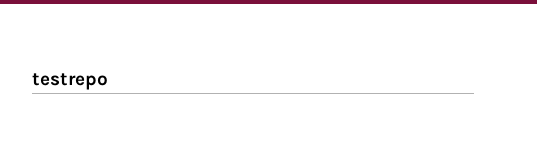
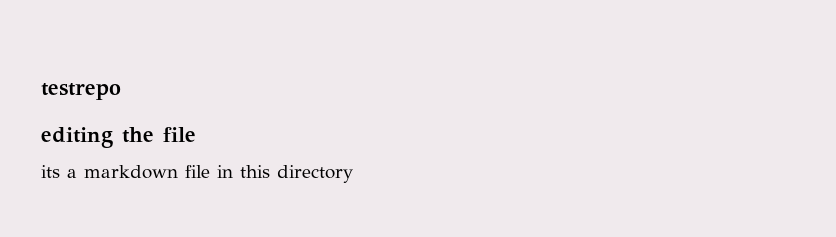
+ editing the file
+ its a markdown file in this directory

